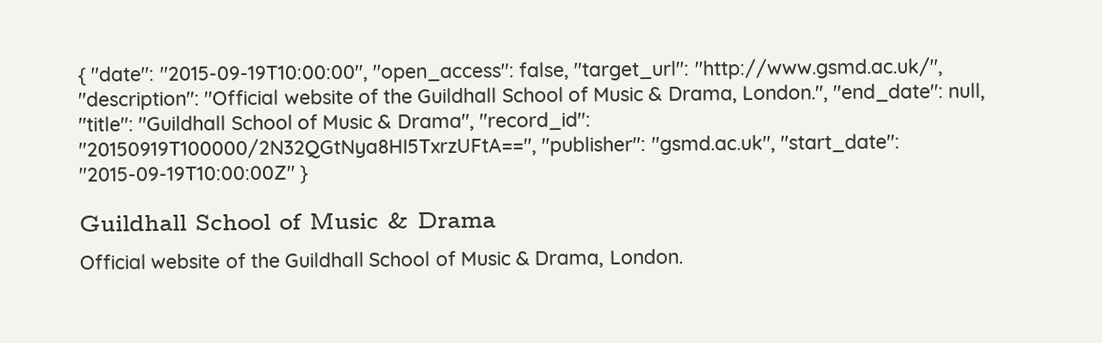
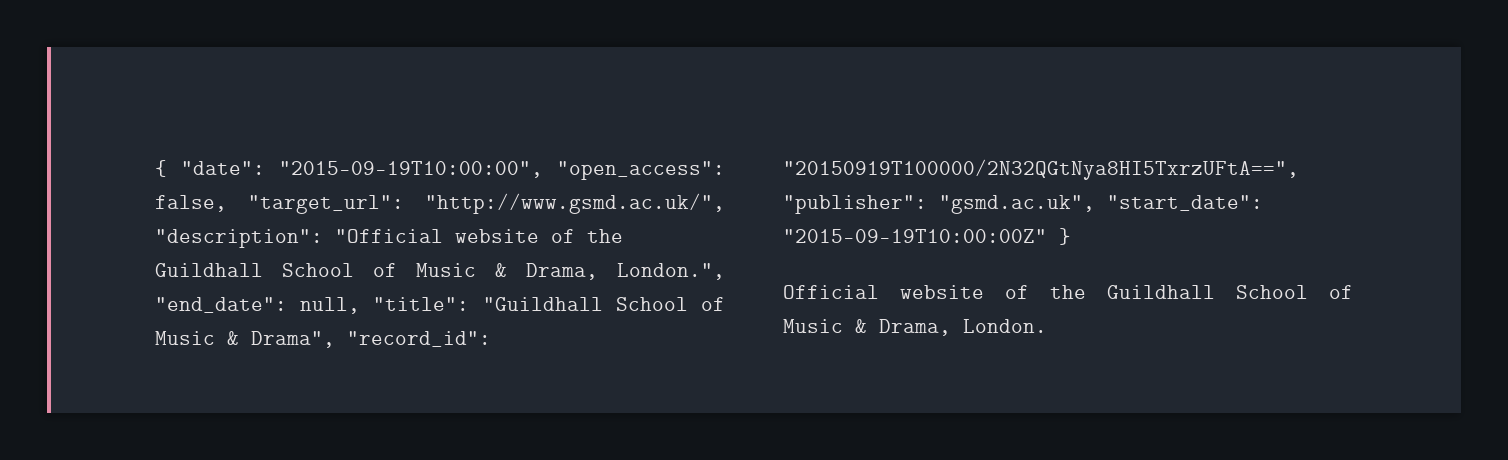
- Guildhall School of Music & Drama

